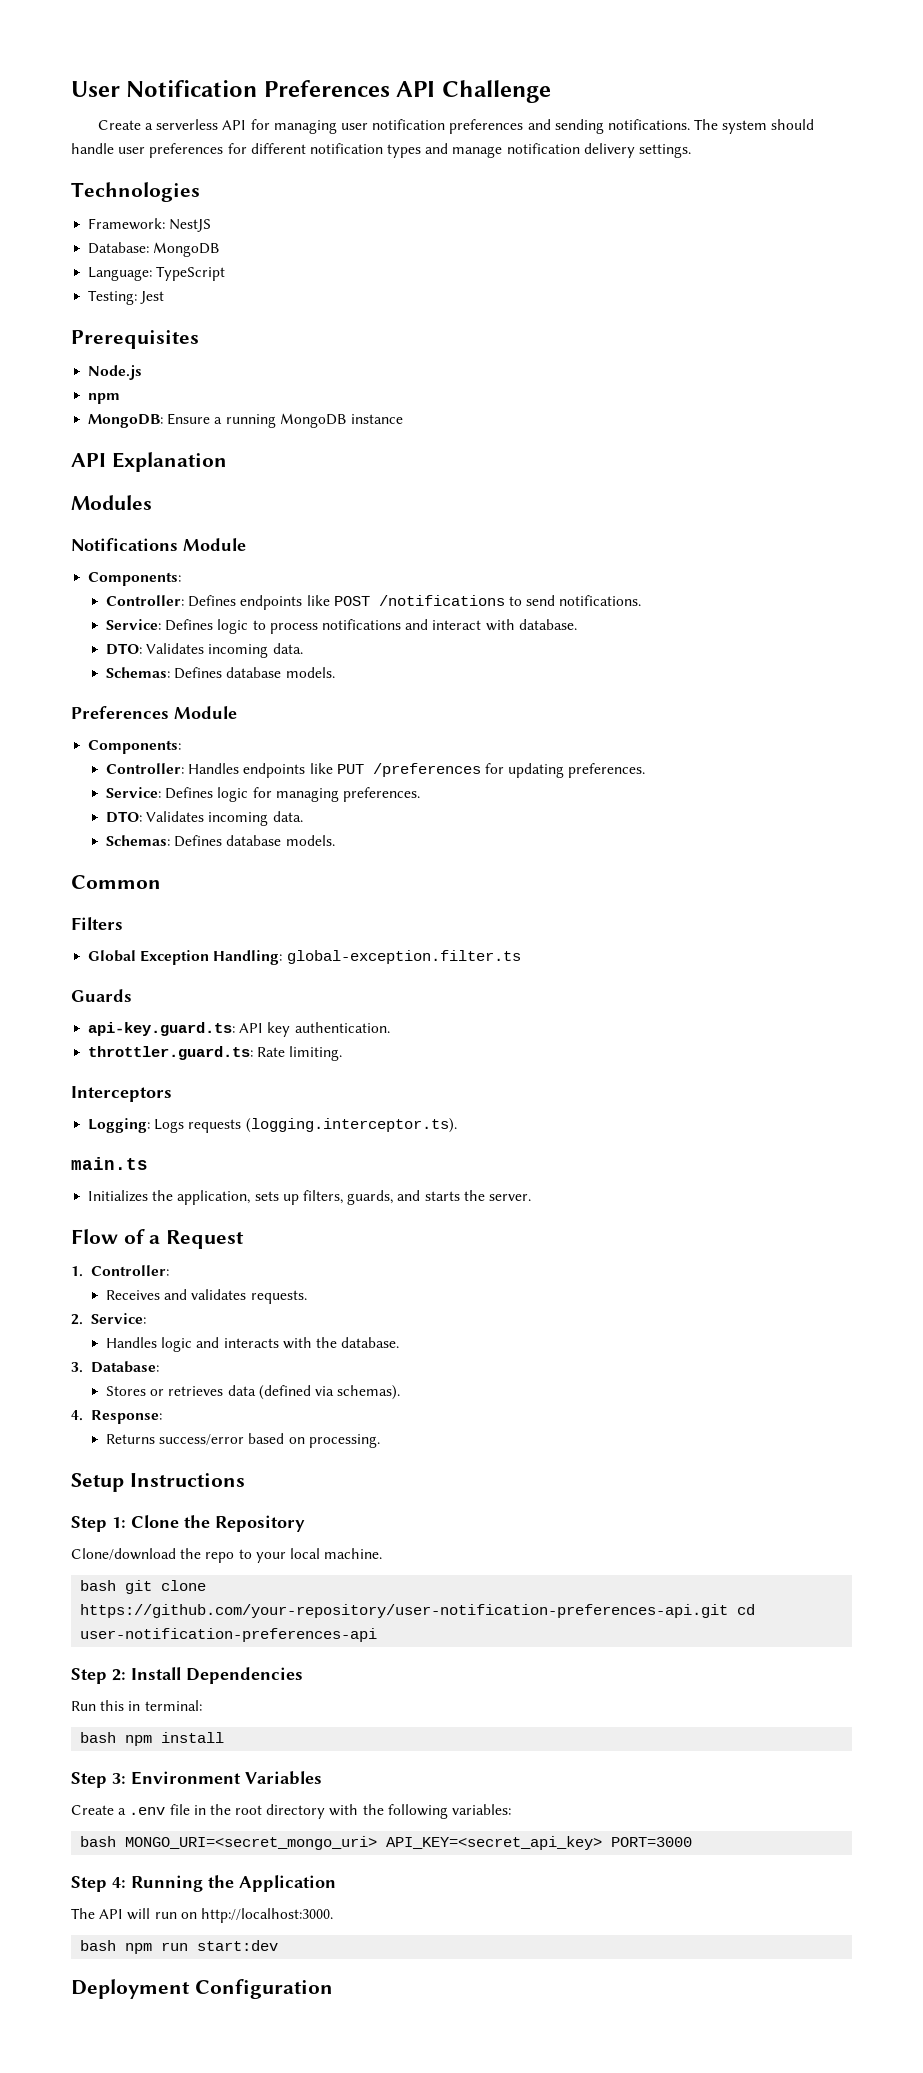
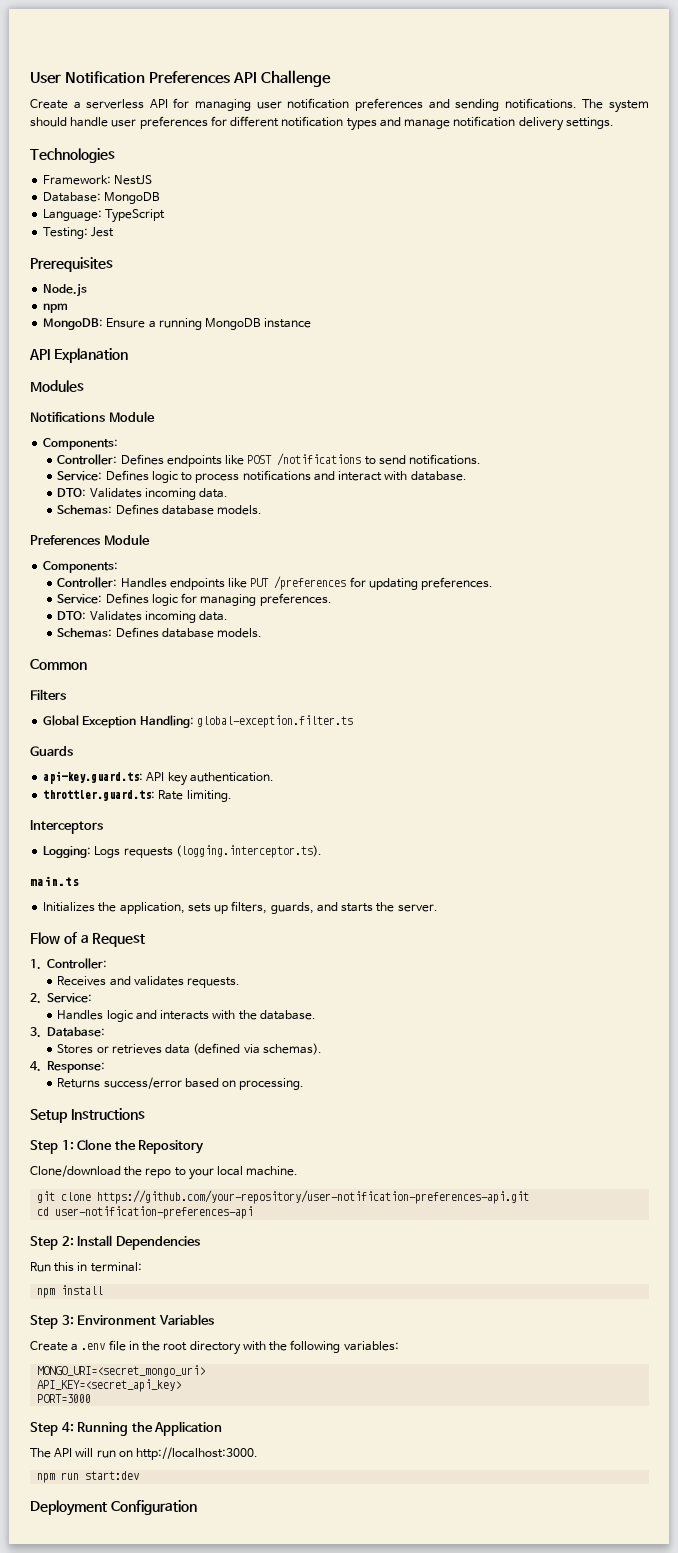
- bash git clone https://github.com/your-repository/user-notification-preferences-api.git cd user-notification-preferences-api
+ git clone https://github.com/your-repository/user-notification-preferences-api.git
+ cd user-notification-preferences-api
- bash npm install
+ npm install
- bash MONGO_URI=<secret_mongo_uri> API_KEY=<secret_api_key> PORT=3000
+ MONGO_URI=<secret_mongo_uri>
+ API_KEY=<secret_api_key>
+ PORT=3000
- bash npm run start:dev
+ npm run start:dev

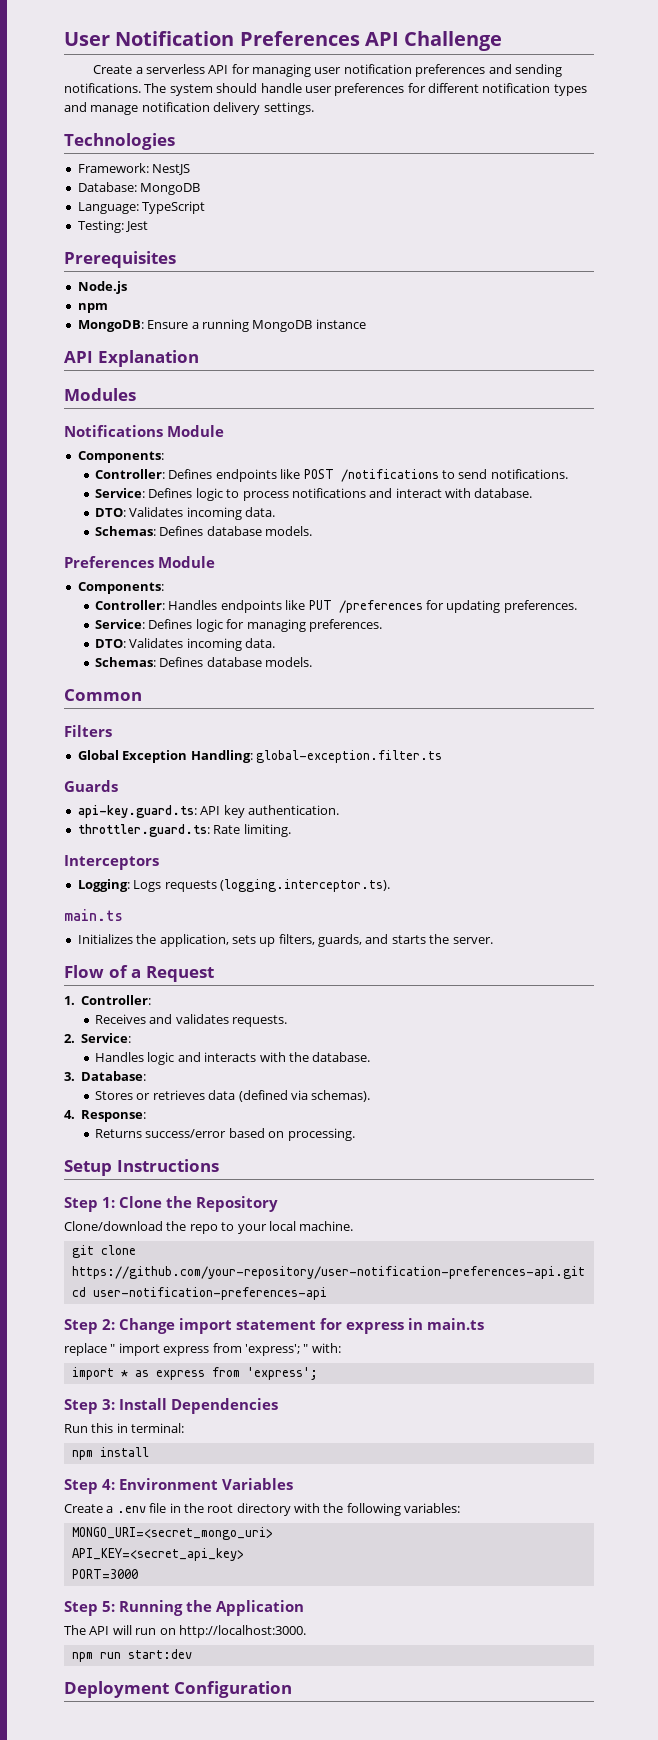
- Step 2: Install Dependencies
+ Step 2: Change import statement for express in main.ts
+ replace " import express from 'express'; " with:
+ import * as express from 'express';
+ Step 3: Install Dependencies
- Step 3: Environment Variables
+ Step 4: Environment Variables
- Step 4: Running the Application
+ Step 5: Running the Application

